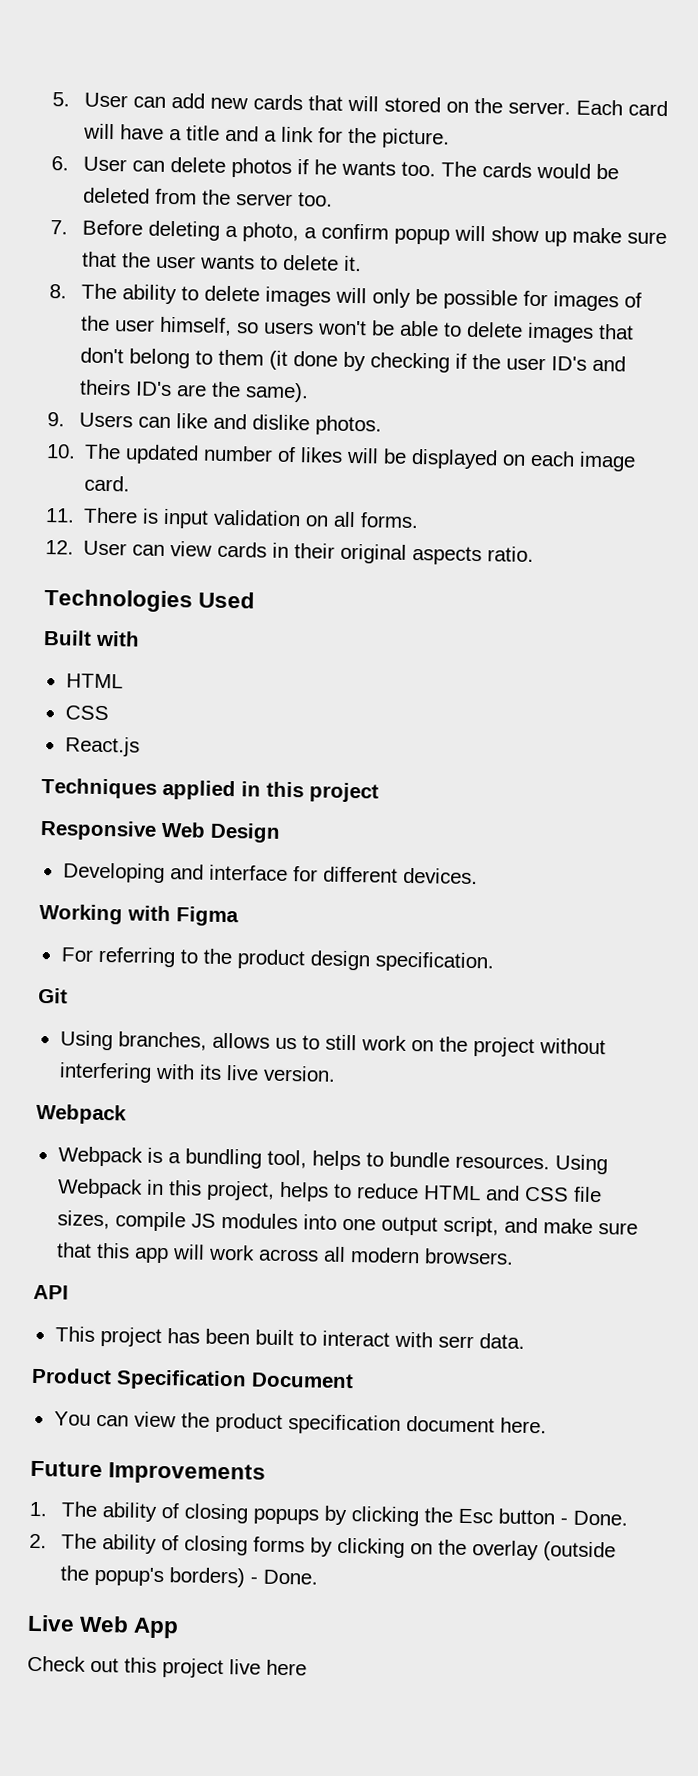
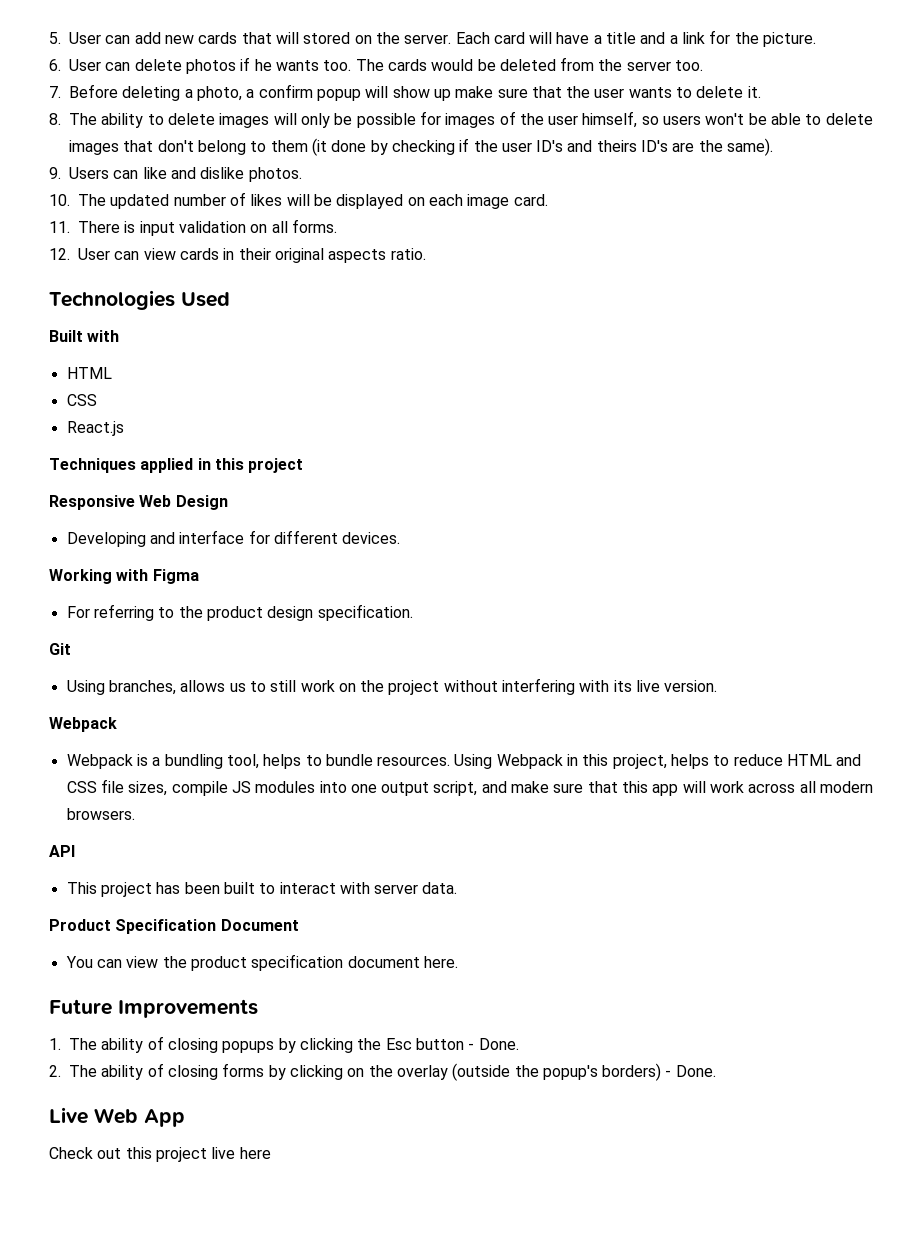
- This project has been built to interact with serr data.
+ This project has been built to interact with server data.

